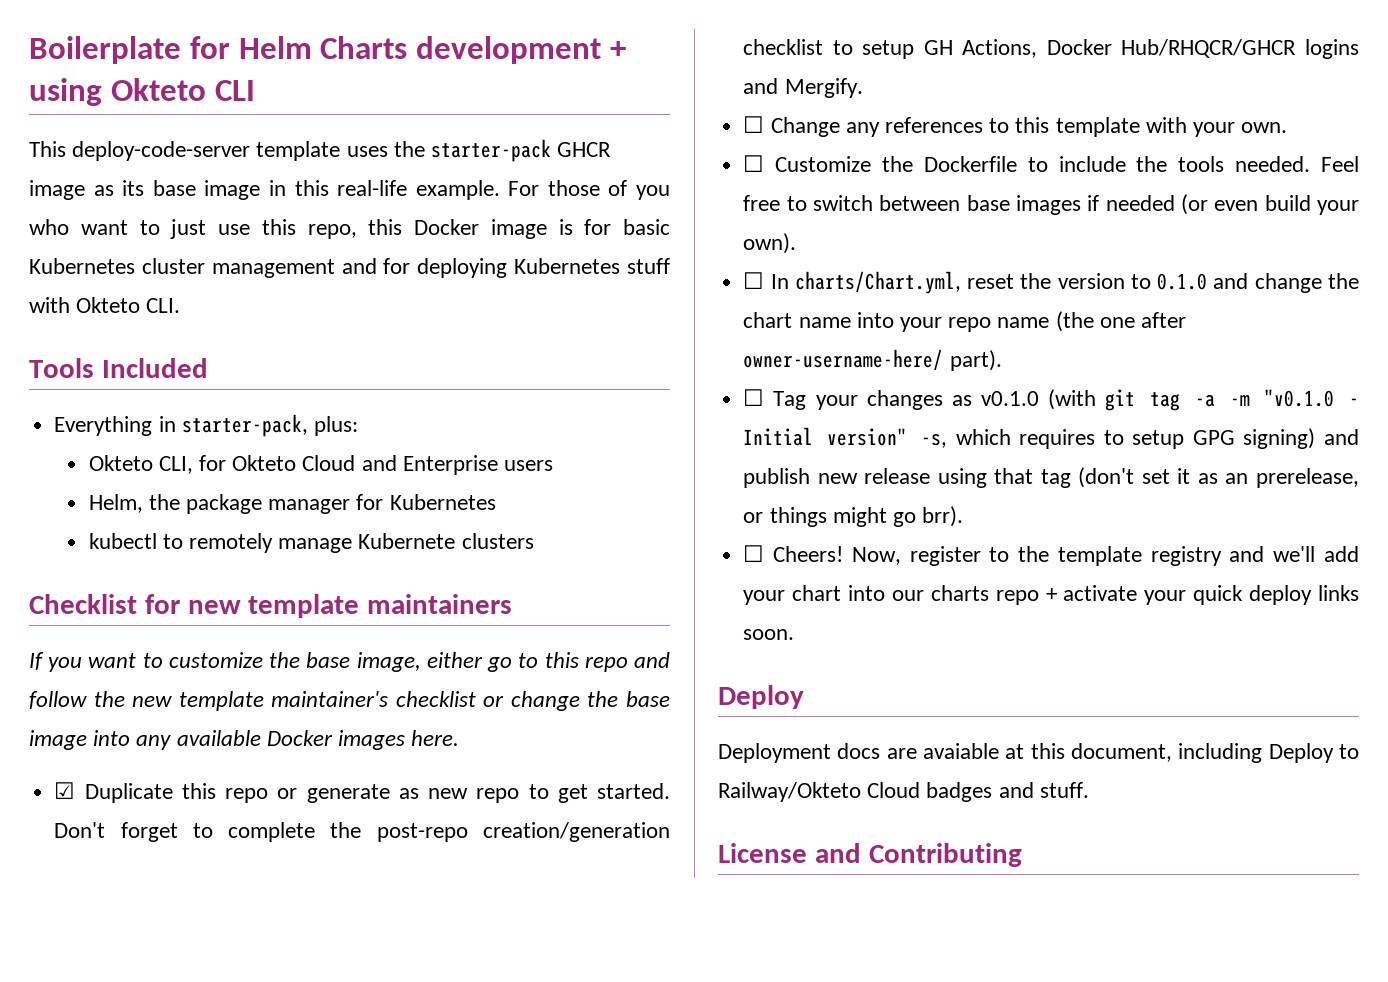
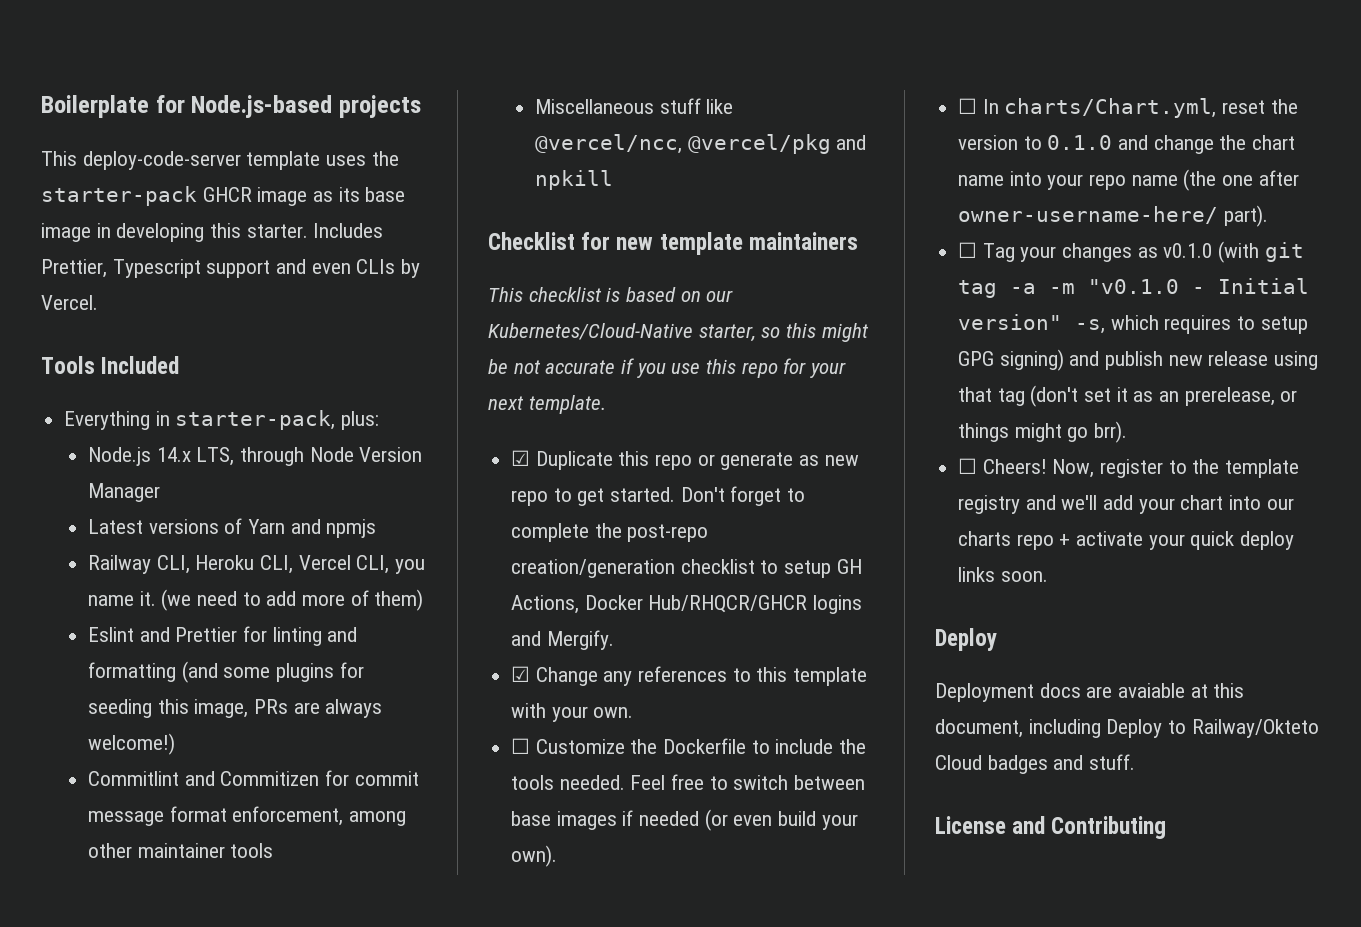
- Boilerplate for Helm Charts development + using Okteto CLI
+ Boilerplate for Node.js-based projects
- This deploy-code-server template uses the starter-pack GHCR image as its base image in this real-life example. For those of you who want to just use this repo, this Docker image is for basic Kubernetes cluster management and for deploying Kubernetes stuff with Okteto CLI.
+ This deploy-code-server template uses the starter-pack GHCR image as its base image in developing this starter. Includes Prettier, Typescript support and even CLIs by Vercel.
- Okteto CLI, for Okteto Cloud and Enterprise users
- Helm, the package manager for Kubernetes
- kubectl to remotely manage Kubernete clusters
+ Node.js 14.x LTS, through Node Version Manager
+ Latest versions of Yarn and npmjs
+ Railway CLI, Heroku CLI, Vercel CLI, you name it. (we need to add more of them)
+ Eslint and Prettier for linting and formatting (and some plugins for seeding this image, PRs are always welcome!)
+ Commitlint and Commitizen for commit message format enforcement, among other maintainer tools
+ Miscellaneous stuff like @vercel/ncc, @vercel/pkg and npkill
- If you want to customize the base image, either go to this repo and follow the new template maintainer's checklist or change the base image into any available Docker images here.
+ This checklist is based on our Kubernetes/Cloud-Native starter, so this might be not accurate if you use this repo for your next template.
- ☐ Change any references to this template with your own.
+ ☑ Change any references to this template with your own.

